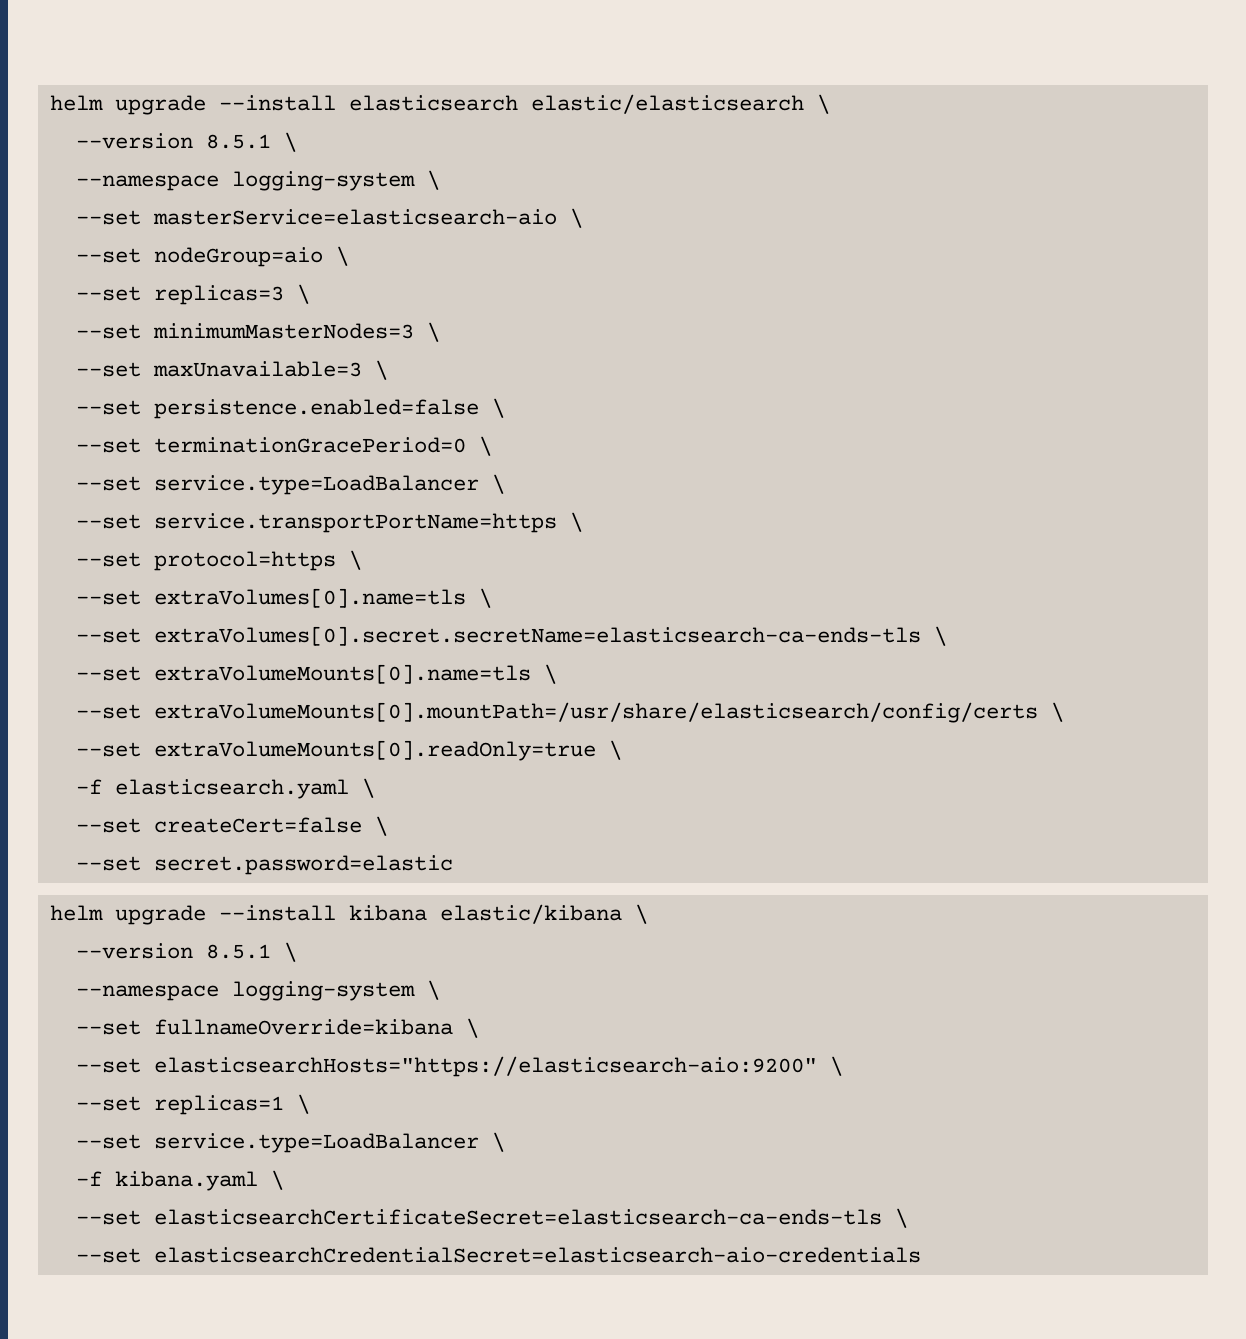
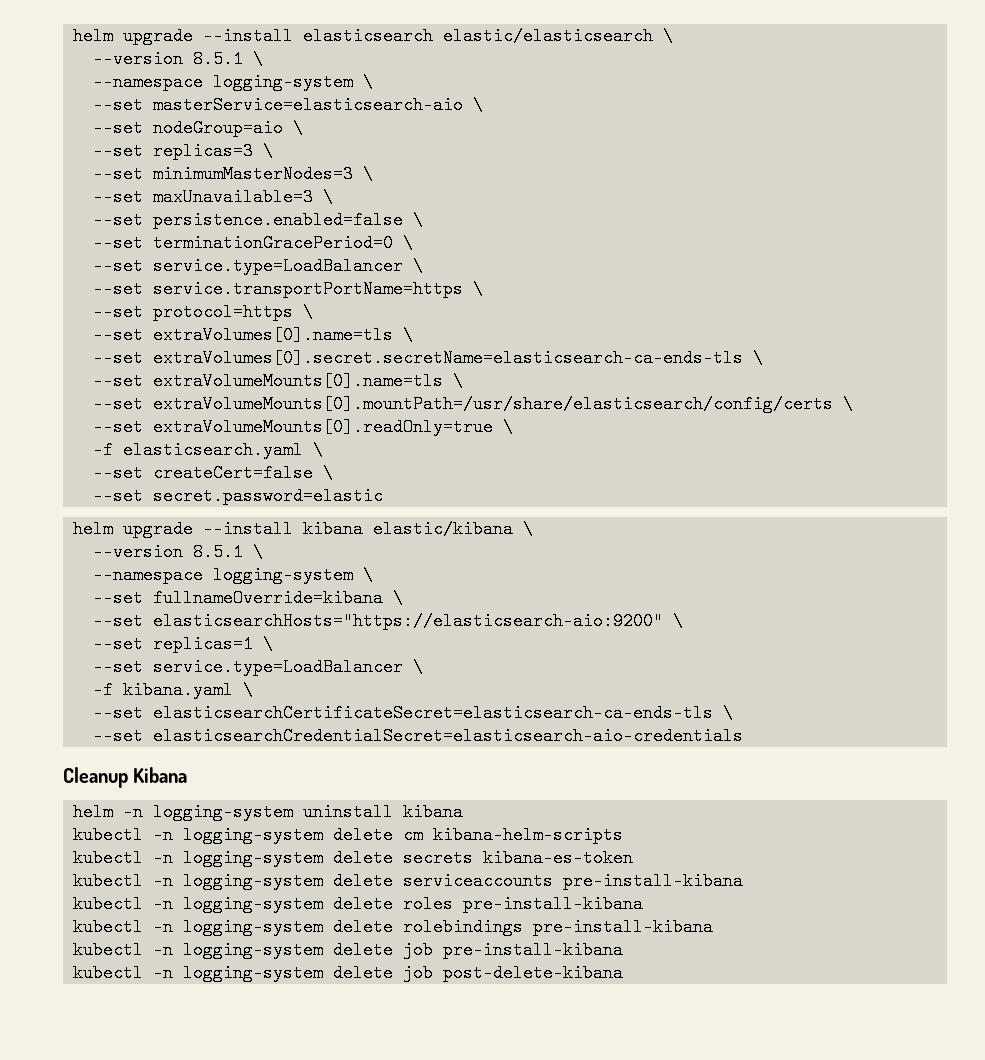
+ Cleanup Kibana
+ helm -n logging-system uninstall kibana
+ kubectl -n logging-system delete cm kibana-helm-scripts
+ kubectl -n logging-system delete secrets kibana-es-token
+ kubectl -n logging-system delete serviceaccounts pre-install-kibana
+ kubectl -n logging-system delete roles pre-install-kibana
+ kubectl -n logging-system delete rolebindings pre-install-kibana
+ kubectl -n logging-system delete job pre-install-kibana
+ kubectl -n logging-system delete job post-delete-kibana

